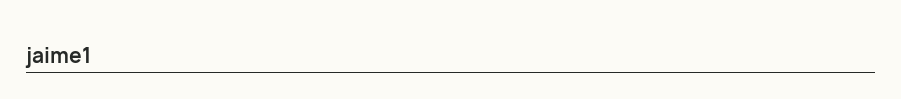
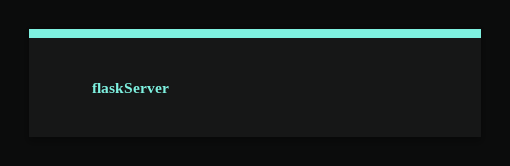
- jaime1
+ flaskServer

